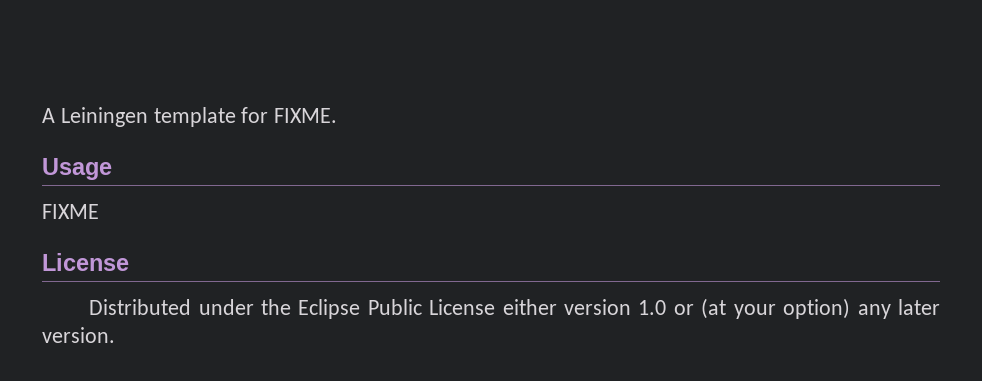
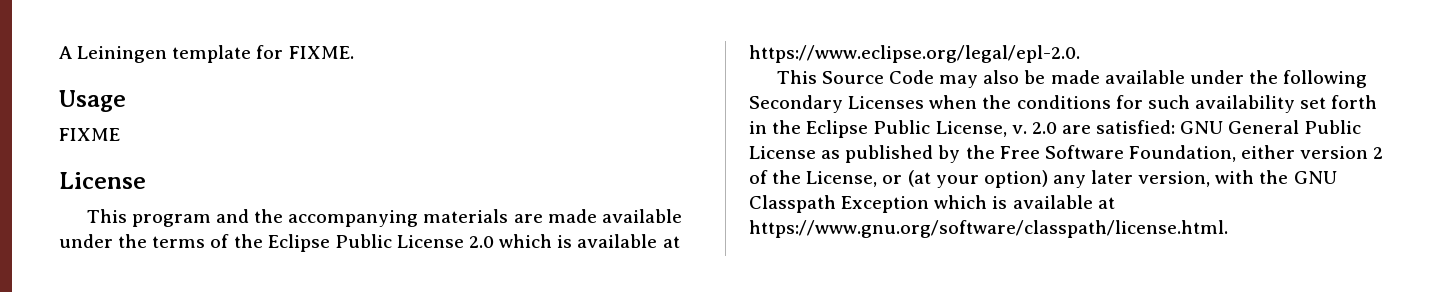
- Distributed under the Eclipse Public License either version 1.0 or (at your option) any later version.
+ This program and the accompanying materials are made available under the terms of the Eclipse Public License 2.0 which is available at https://www.eclipse.org/legal/epl-2.0.
+ This Source Code may also be made available under the following Secondary Licenses when the conditions for such availability set forth in the Eclipse Public License, v. 2.0 are satisfied: GNU General Public License as published by the Free Software Foundation, either version 2 of the License, or (at your option) any later version, with the GNU Classpath Exception which is available at https://www.gnu.org/software/classpath/license.html.

